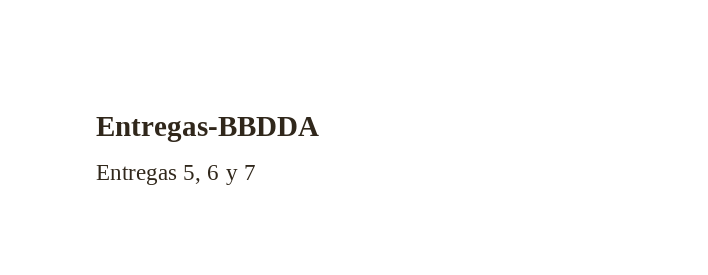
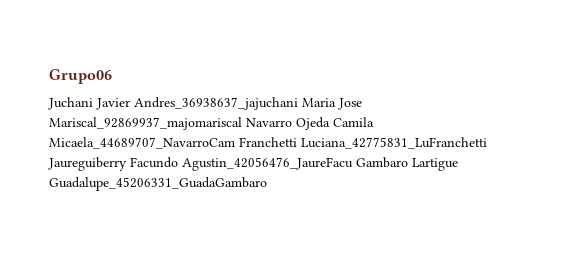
- Entregas-BBDDA
- Entregas 5, 6 y 7
+ Grupo06
+ Juchani Javier Andres_36938637_jajuchani Maria Jose Mariscal_92869937_majomariscal Navarro Ojeda Camila Micaela_44689707_NavarroCam Franchetti Luciana_42775831_LuFranchetti Jaureguiberry Facundo Agustin_42056476_JaureFacu Gambaro Lartigue Guadalupe_45206331_GuadaGambaro

